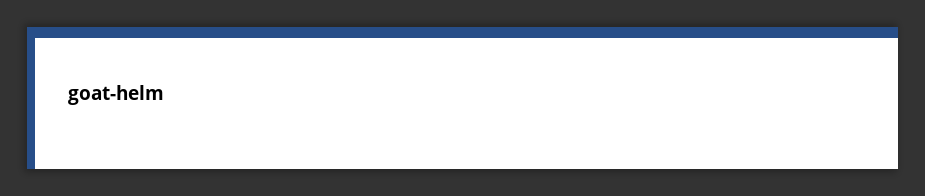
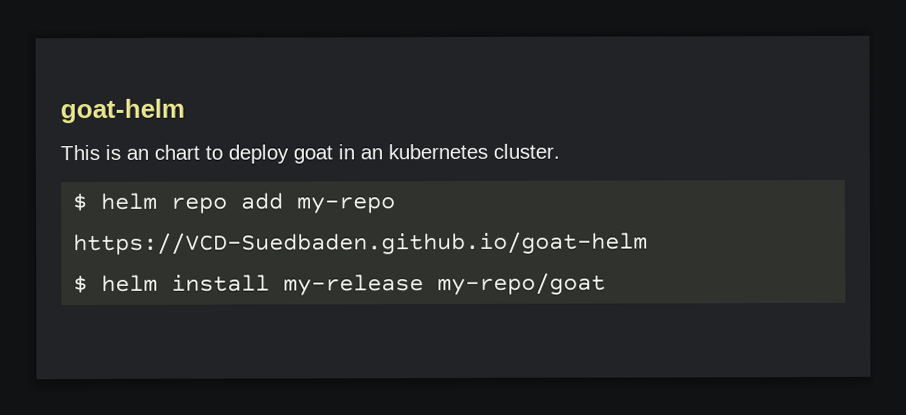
+ This is an chart to deploy goat in an kubernetes cluster.
+ $ helm repo add my-repo https://VCD-Suedbaden.github.io/goat-helm
+ $ helm install my-release my-repo/goat

